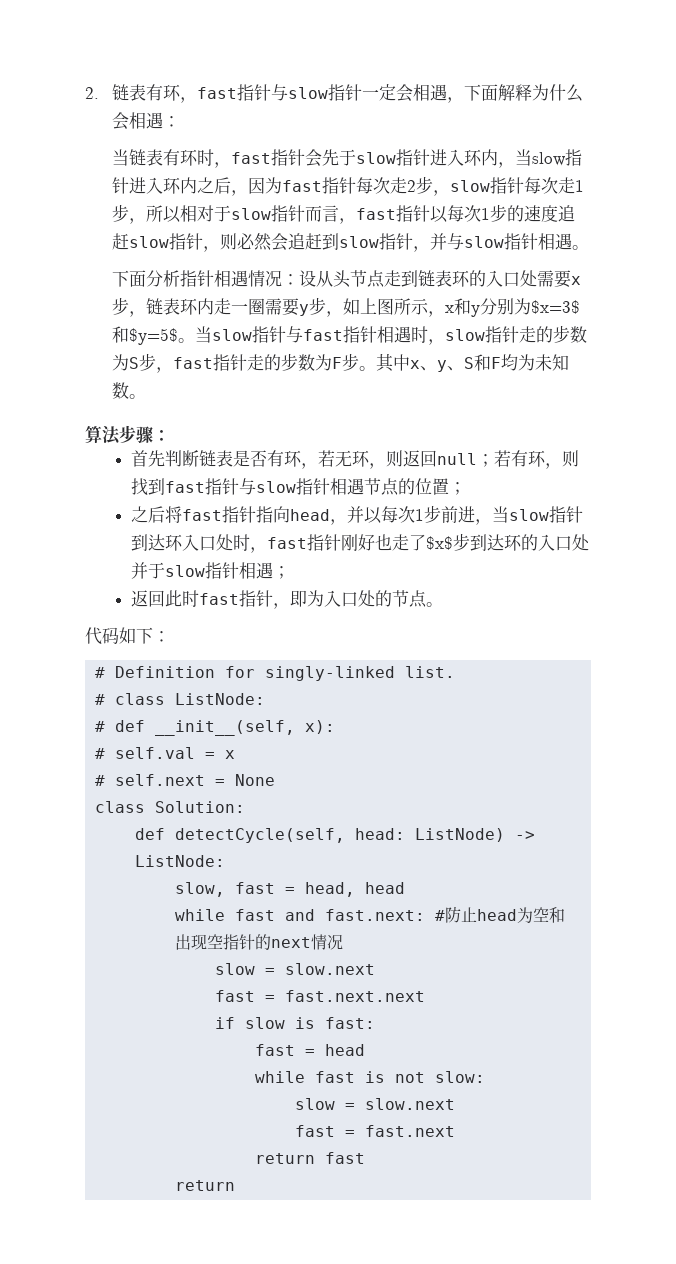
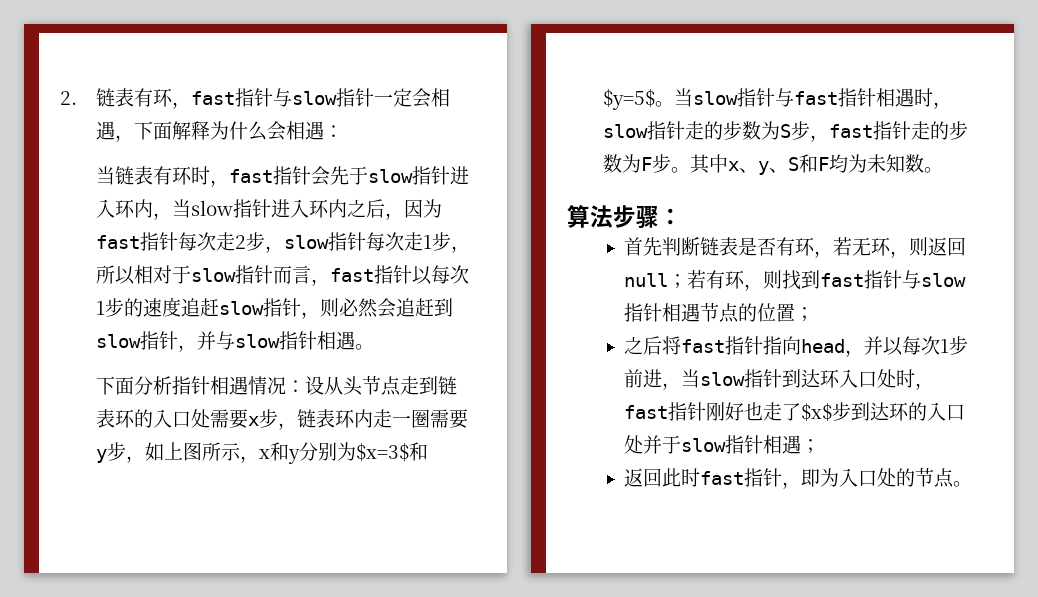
- 代码如下：
- # Definition for singly-linked list.
- # class ListNode:
- # def __init__(self, x):
- # self.val = x
- # self.next = None
- class Solution:
- def detectCycle(self, head: ListNode) -> ListNode:
- slow, fast = head, head
- while fast and fast.next: #防止head为空和出现空指针的next情况
- slow = slow.next
- fast = fast.next.next
- if slow is fast:
- fast = head
- while fast is not slow:
- slow = slow.next
- fast = fast.next
- return fast
- return

